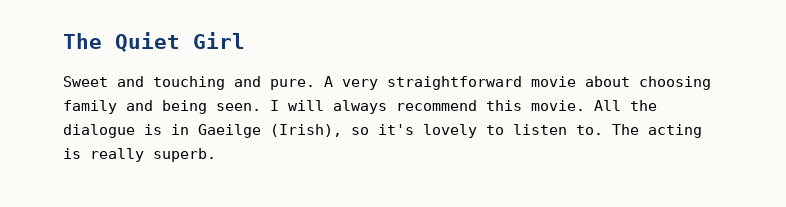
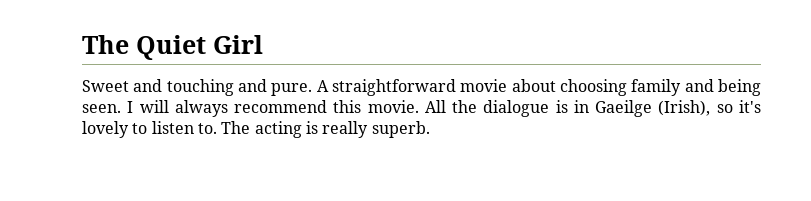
- A very straightforward movie about choosing family and being seen.
+ A straightforward movie about choosing family and being seen.

